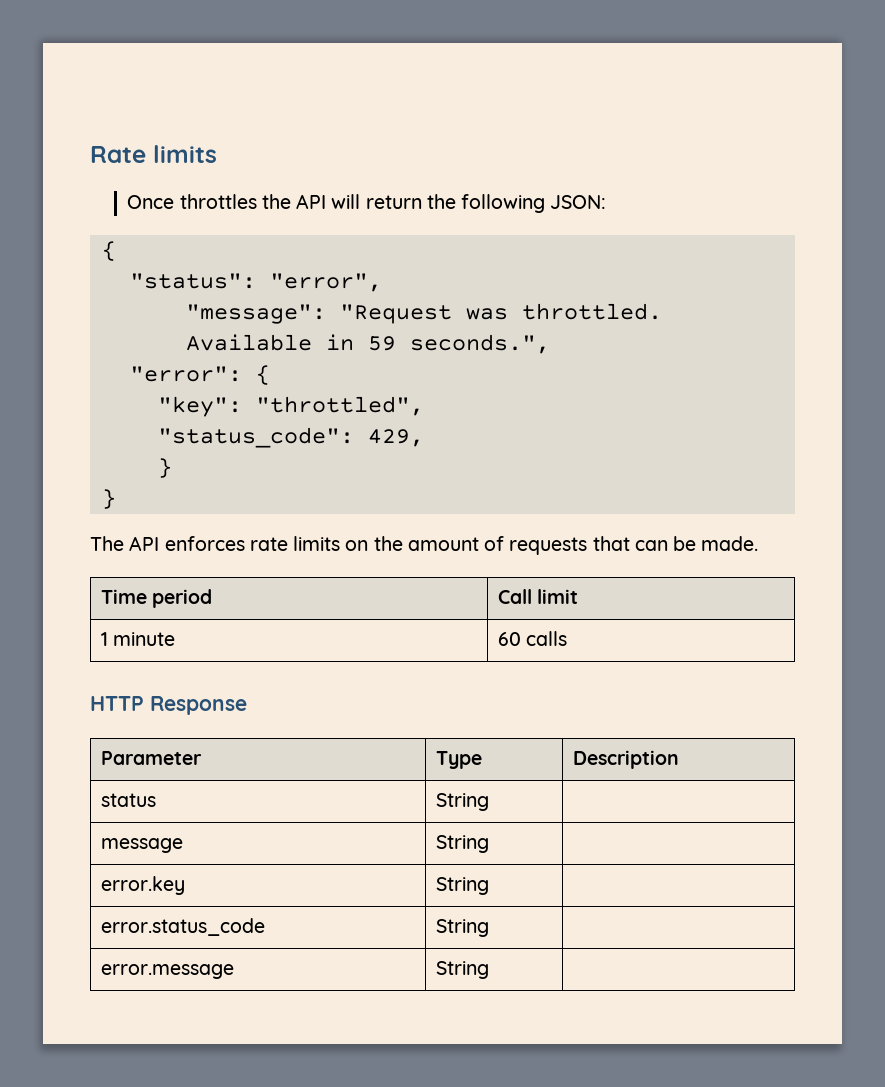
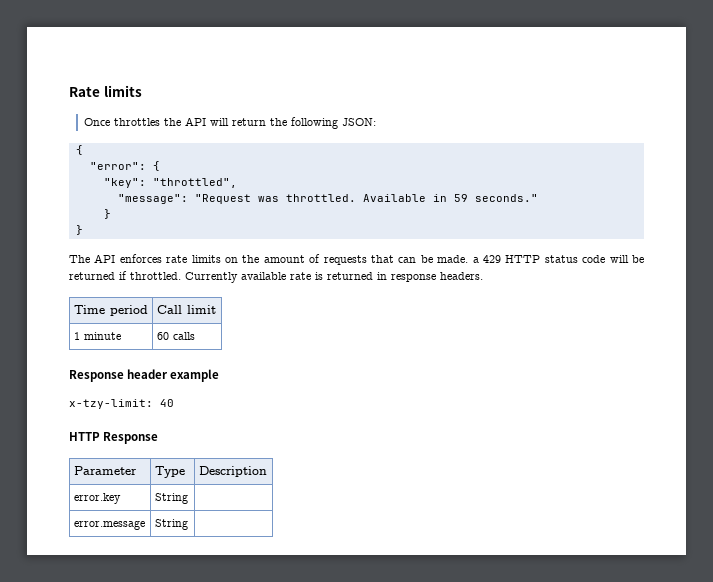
- "status": "error",
+ "error": {
+ "key": "throttled",
- Available in 59 seconds.",
- "error": {
- "key": "throttled",
- "status_code": 429,
+ Available in 59 seconds."
- The API enforces rate limits on the amount of requests that can be made.
+ The API enforces rate limits on the amount of requests that can be made. a 429 HTTP status code will be returned if throttled. Currently available rate is returned in response headers.
+ Response header example
+ x-tzy-limit: 40
- status | String |
- message | String |
- error.status_code | String |

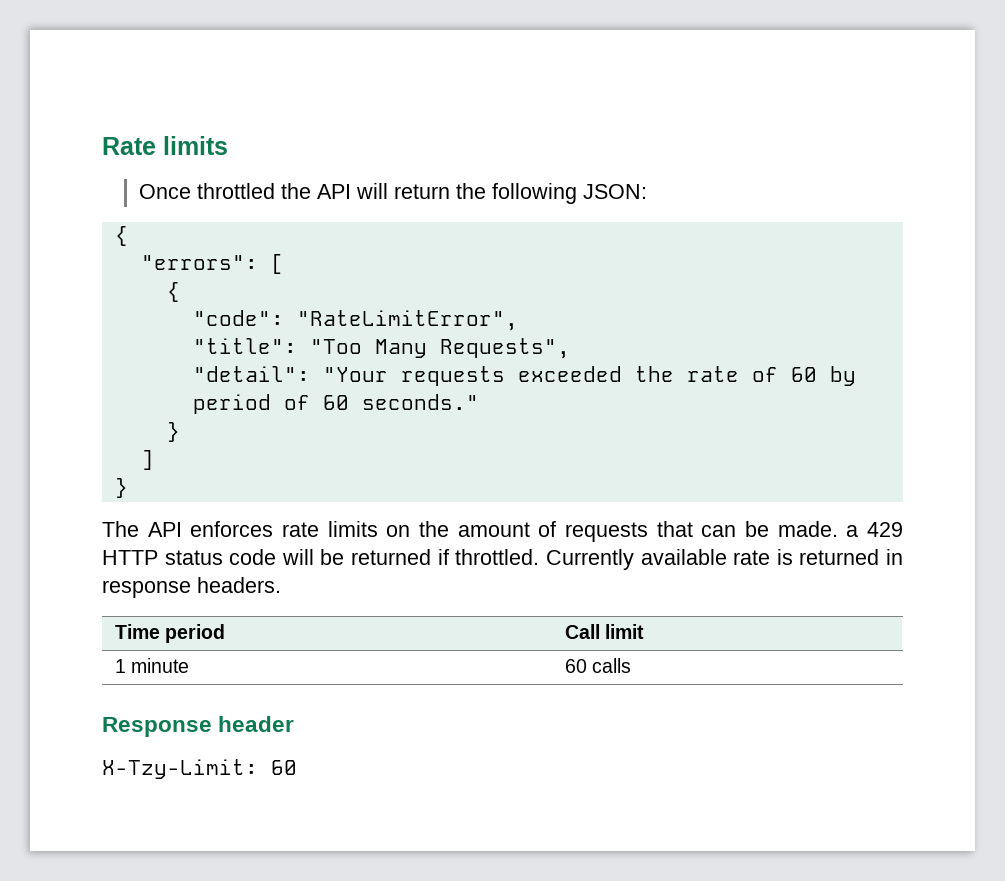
- Once throttles the API will return the following JSON:
+ Once throttled the API will return the following JSON:
- "error": {
- "key": "throttled",
- "message": "Request was throttled. Available in 59 seconds."
+ "errors": [
+ {
+ "code": "RateLimitError",
+ "title": "Too Many Requests",
+ "detail": "Your requests exceeded the rate of 60 by period of 60 seconds."
+ ]
- Response header example
- x-tzy-limit: 40
- HTTP Response
- Parameter | Type | Description
- error.key | String |
- error.message | String |
+ Response header
+ X-Tzy-Limit: 60

